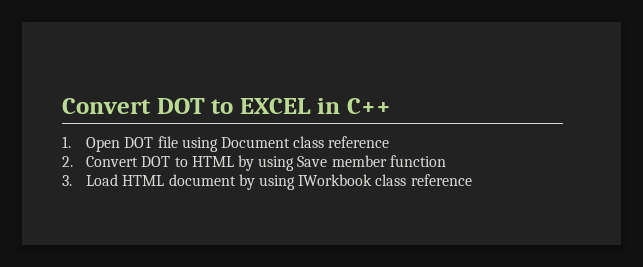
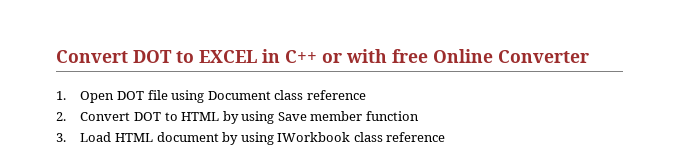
- Convert DOT to EXCEL in C++
+ Convert DOT to EXCEL in C++ or with free Online Converter

